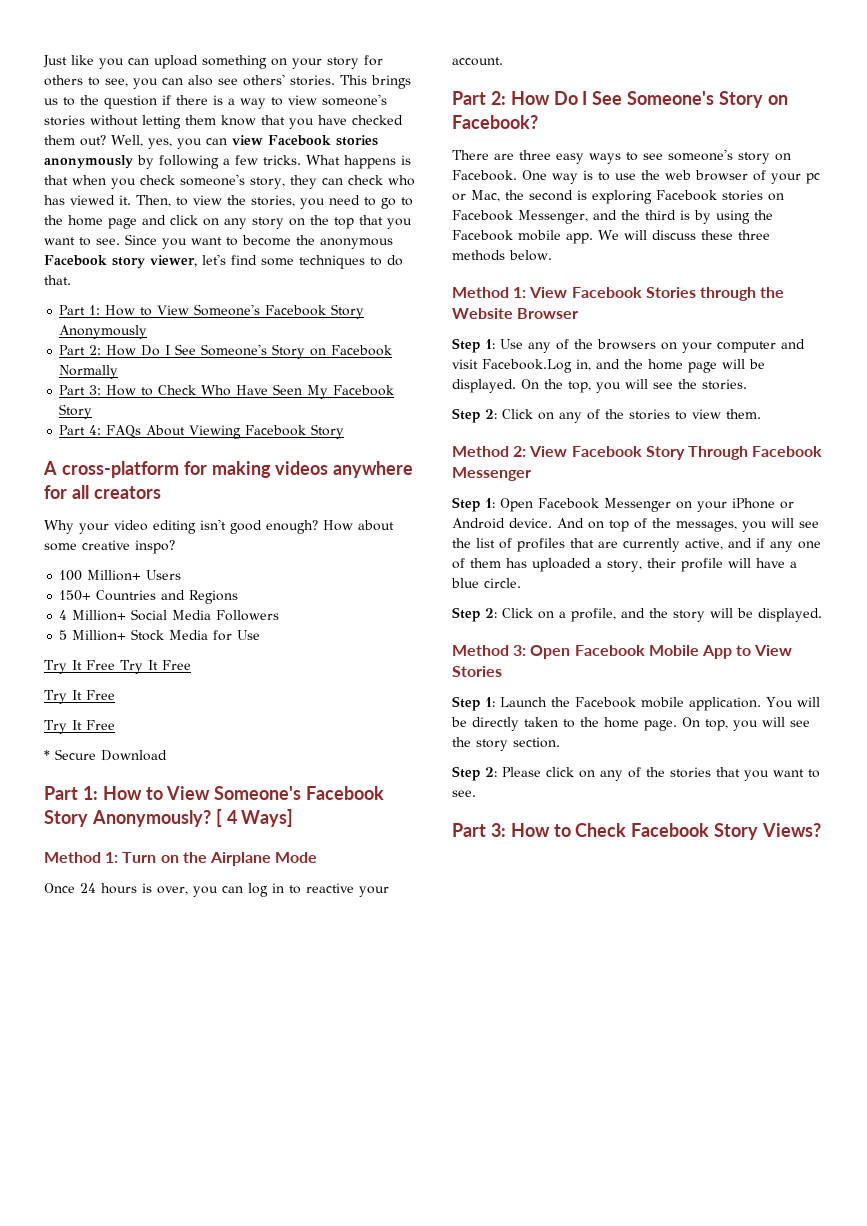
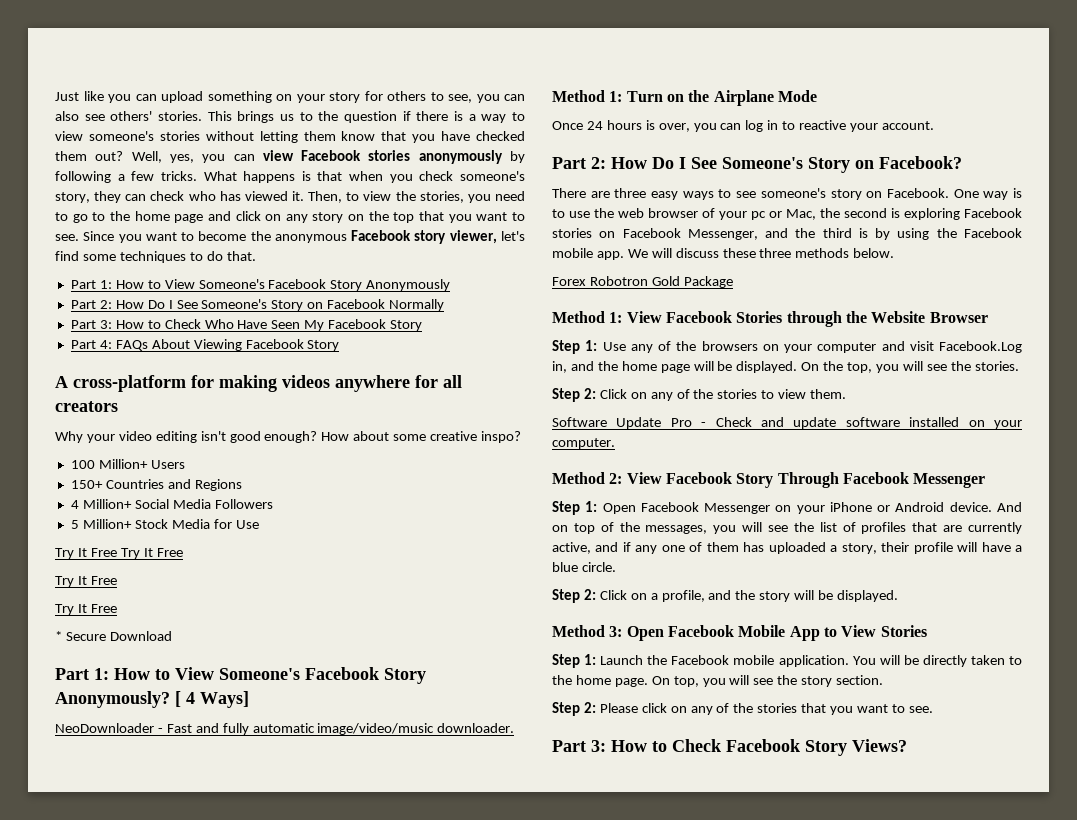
+ NeoDownloader - Fast and fully automatic image/video/music downloader.
+ Forex Robotron Gold Package
+ Software Update Pro - Check and update software installed on your computer.

